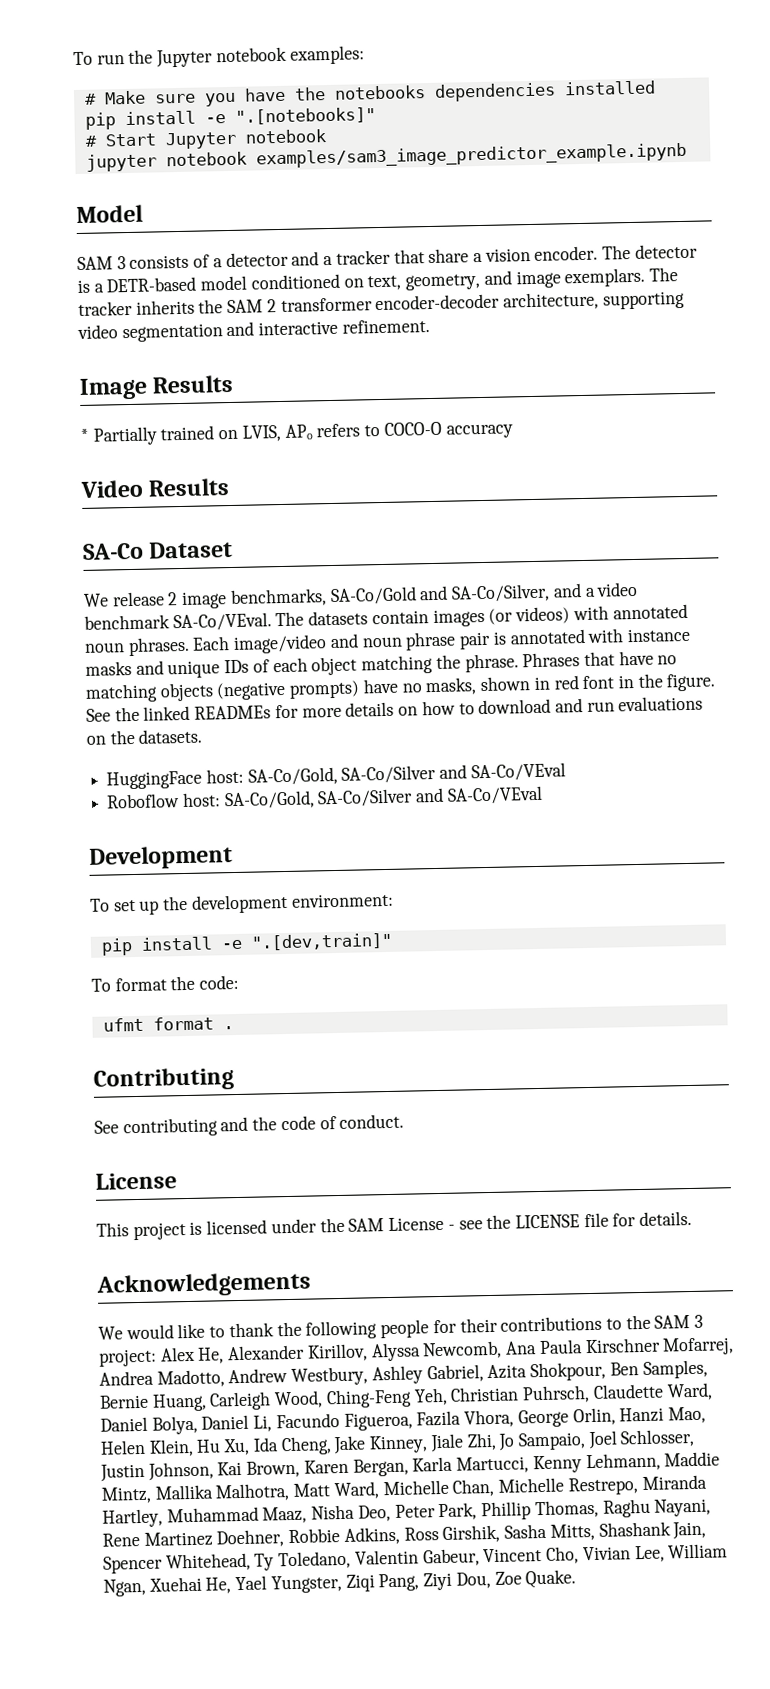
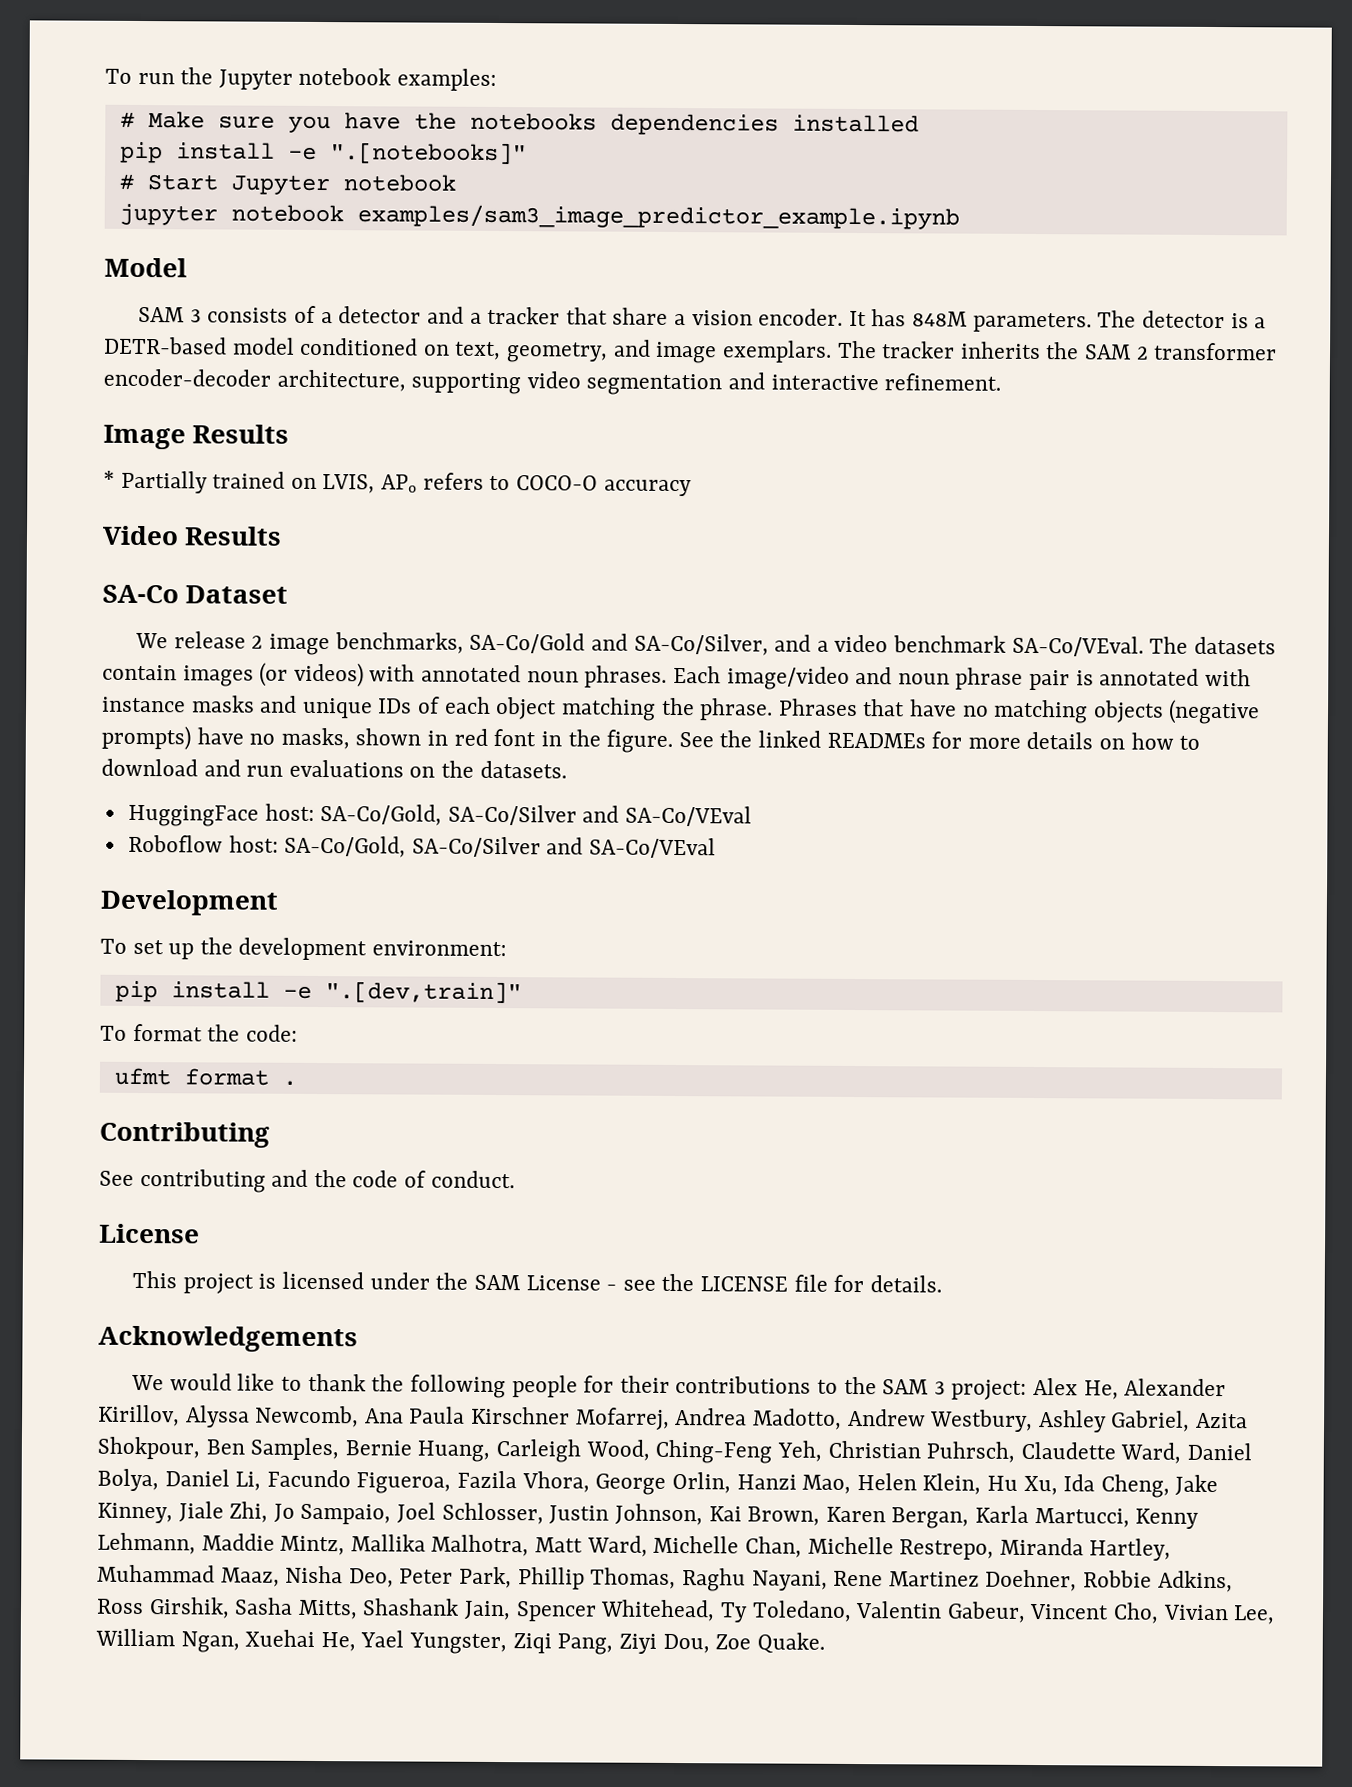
+ It has 848M parameters.

